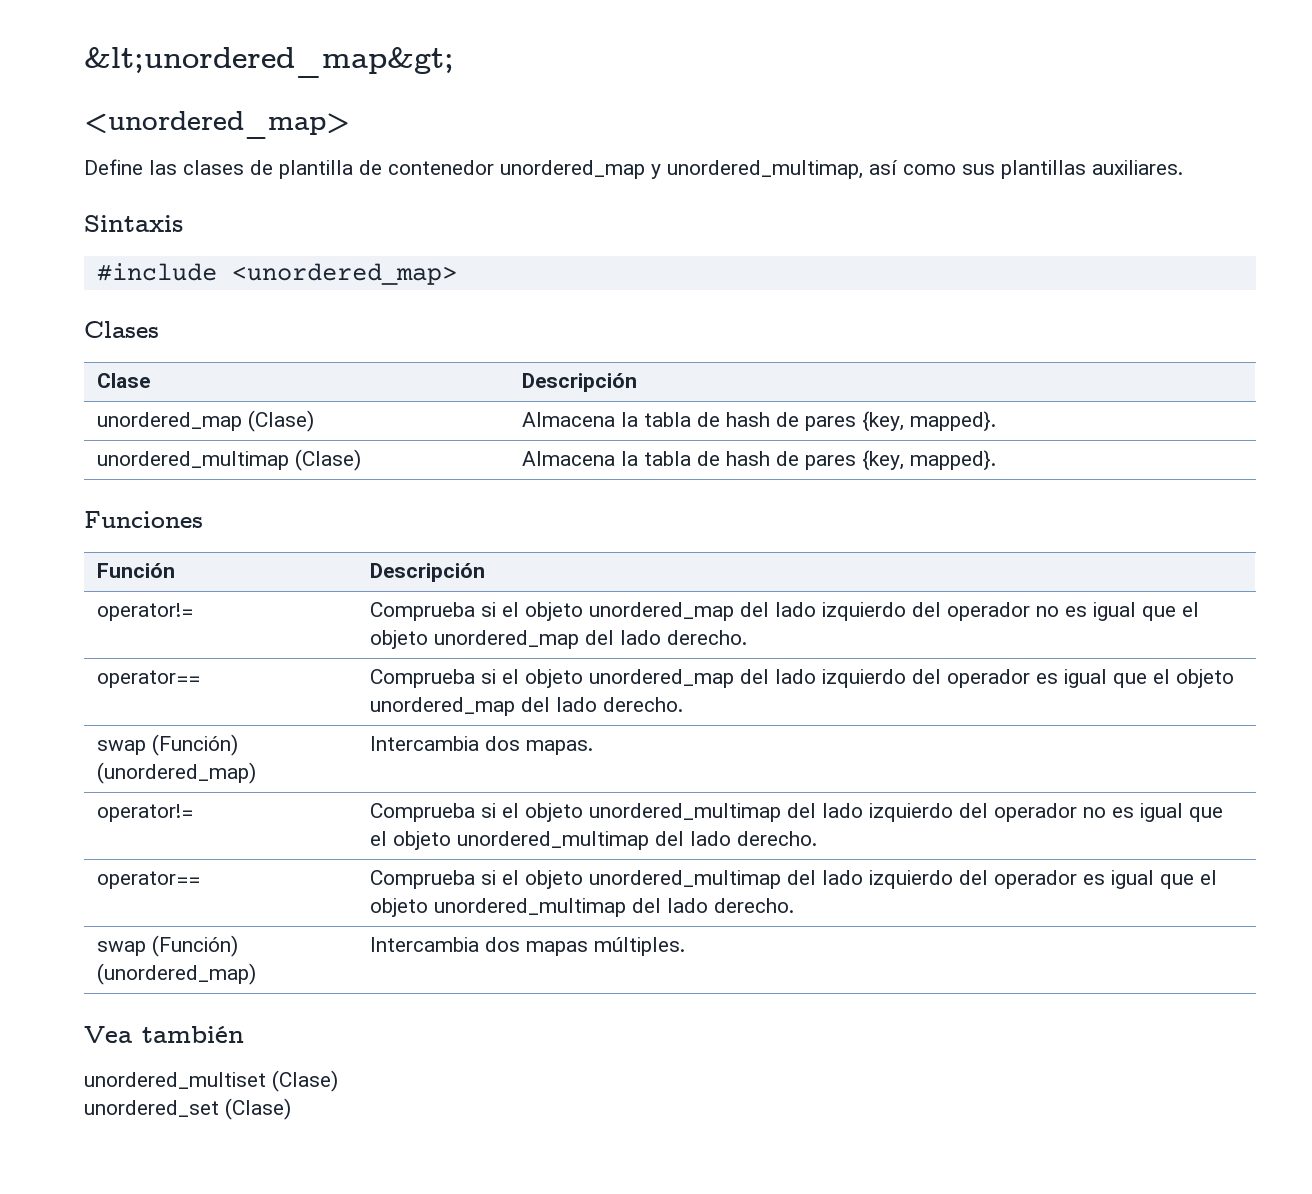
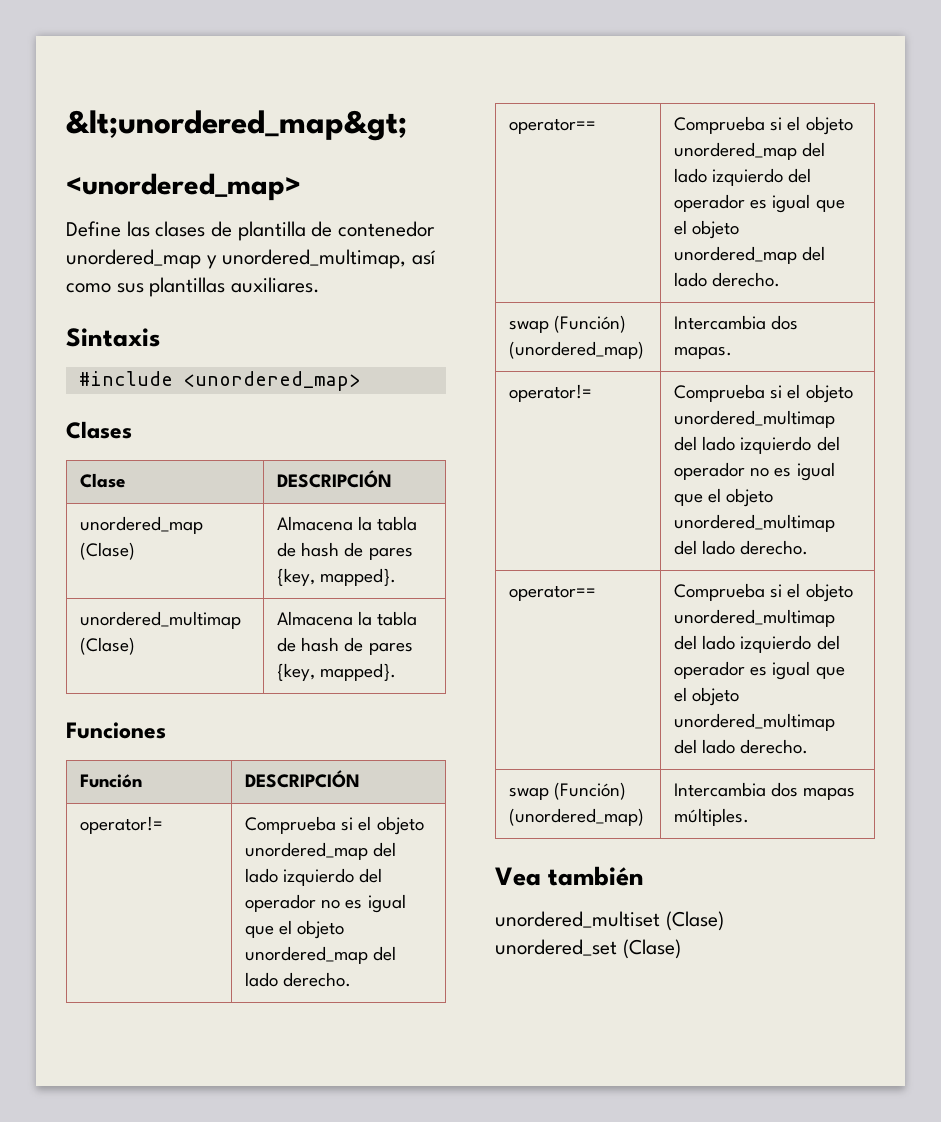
- Clase | Descripción
+ Clase | DESCRIPCIÓN
- Función | Descripción
+ Función | DESCRIPCIÓN

